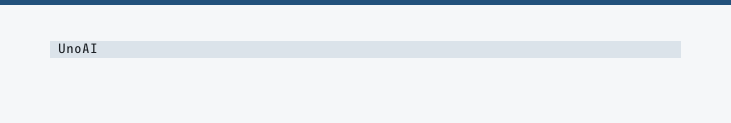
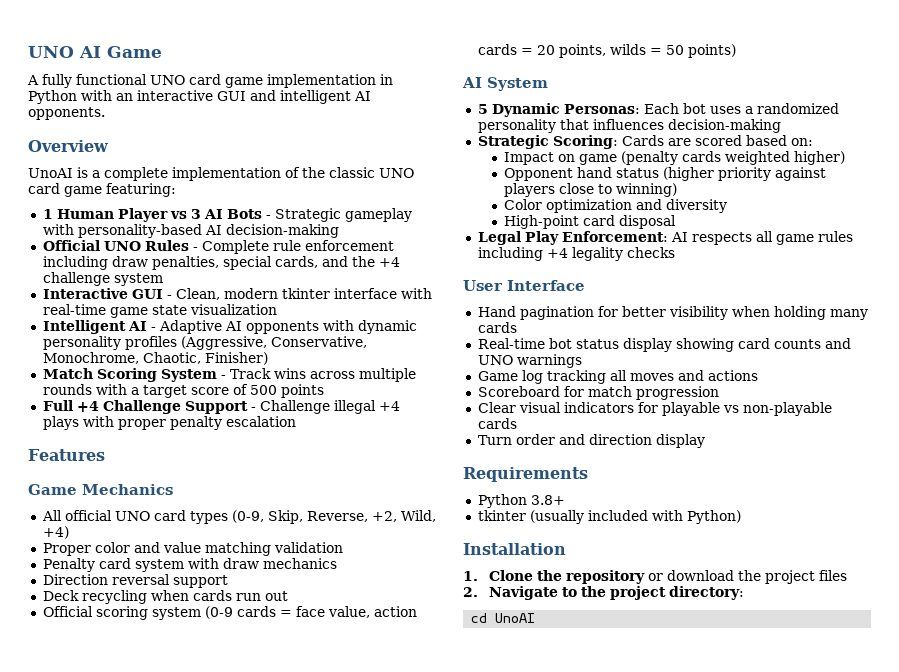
- UnoAI
+ UNO AI Game
+ A fully functional UNO card game implementation in Python with an interactive GUI and intelligent AI opponents.
+ Overview
+ UnoAI is a complete implementation of the classic UNO card game featuring:
+ 1 Human Player vs 3 AI Bots - Strategic gameplay with personality-based AI decision-making
+ Official UNO Rules - Complete rule enforcement including draw penalties, special cards, and the +4 challenge system
+ Interactive GUI - Clean, modern tkinter interface with real-time game state visualization
+ Intelligent AI - Adaptive AI opponents with dynamic personality profiles (Aggressive, Conservative, Monochrome, Chaotic, Finisher)
+ Match Scoring System - Track wins across multiple rounds with a target score of 500 points
+ Full +4 Challenge Support - Challenge illegal +4 plays with proper penalty escalation
+ Features
+ Game Mechanics
+ All official UNO card types (0-9, Skip, Reverse, +2, Wild, +4)
+ Proper color and value matching validation
+ Penalty card system with draw mechanics
+ Direction reversal support
+ Deck recycling when cards run out
+ Official scoring system (0-9 cards = face value, action cards = 20 points, wilds = 50 points)
+ AI System
+ 5 Dynamic Personas: Each bot uses a randomized personality that influences decision-making
+ Strategic Scoring: Cards are scored based on:
+ Impact on game (penalty cards weighted higher)
+ Opponent hand status (higher priority against players close to winning)
+ Color optimization and diversity
+ High-point card disposal
+ Legal Play Enforcement: AI respects all game rules including +4 legality checks
+ User Interface
+ Hand pagination for better visibility when holding many cards
+ Real-time bot status display showing card counts and UNO warnings
+ Game log tracking all moves and actions
+ Scoreboard for match progression
+ Clear visual indicators for playable vs non-playable cards
+ Turn order and direction display
+ Requirements
+ Python 3.8+
+ tkinter (usually included with Python)
+ Installation
+ 1. Clone the repository or download the project files
+ 2. Navigate to the project directory:
+ cd UnoAI

